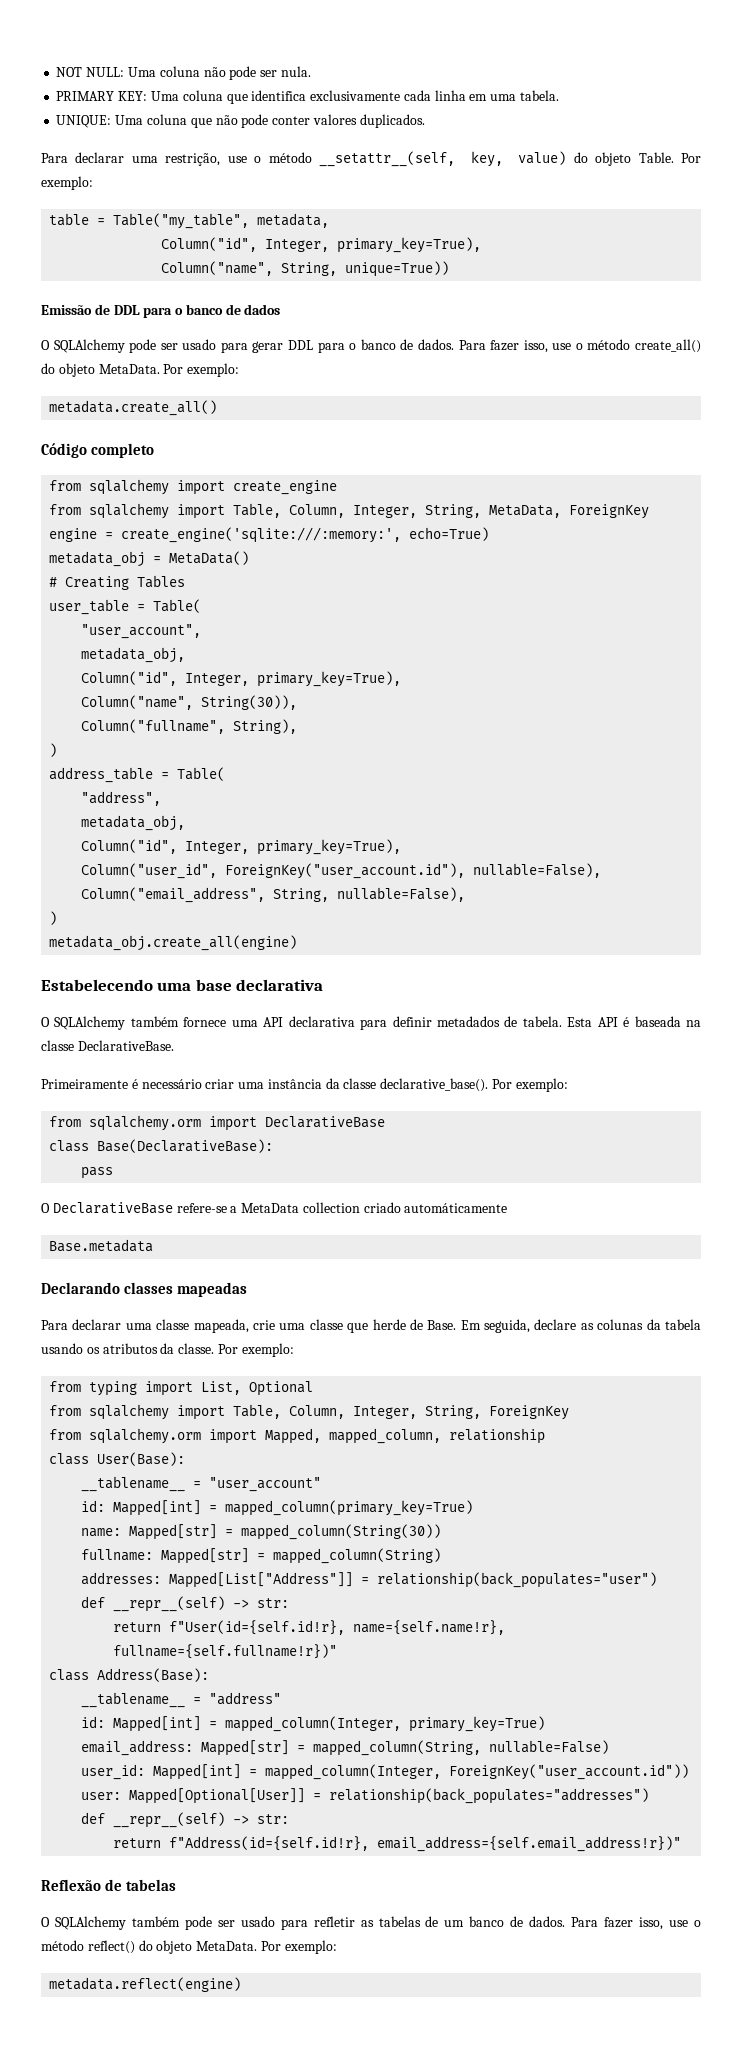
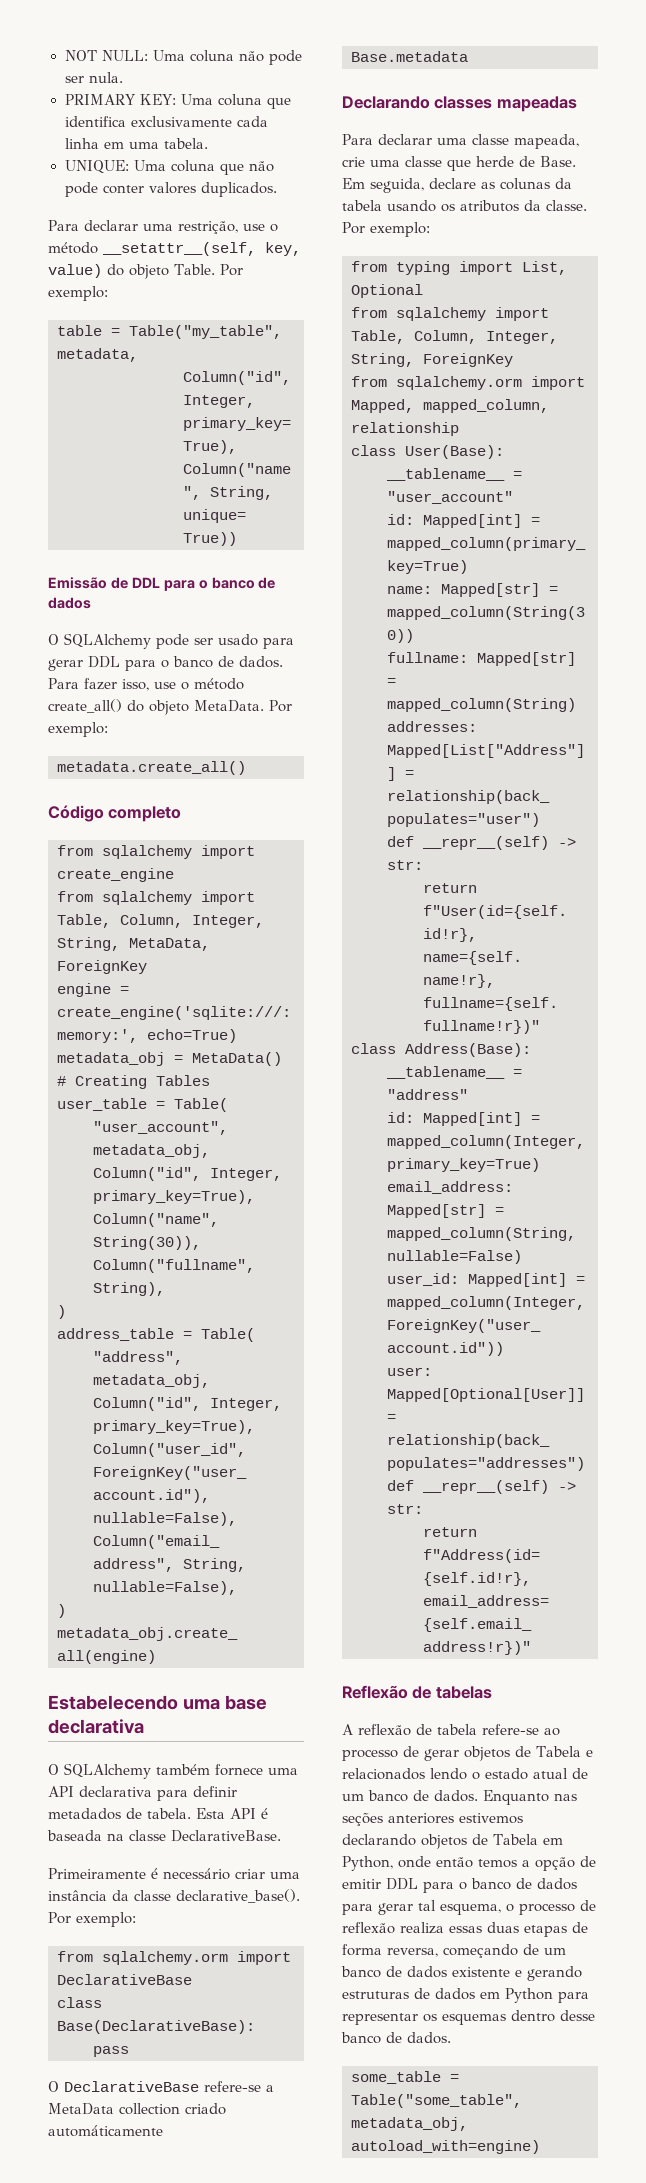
- O SQLAlchemy também pode ser usado para refletir as tabelas de um banco de dados.
+ A reflexão de tabela refere-se ao processo de gerar objetos de Tabela e relacionados lendo o estado atual de um banco de dados.
- Para fazer isso, use o método reflect() do objeto MetaData. Por exemplo:
- metadata.reflect(engine)
+ Enquanto nas seções anteriores estivemos declarando objetos de Tabela em Python, onde então temos a opção de emitir DDL para o banco de dados para gerar tal esquema, o processo de reflexão realiza essas duas etapas de forma reversa, começando de um banco de dados existente e gerando estruturas de dados em Python para representar os esquemas dentro desse banco de dados.
+ some_table = Table("some_table", metadata_obj, autoload_with=engine)

